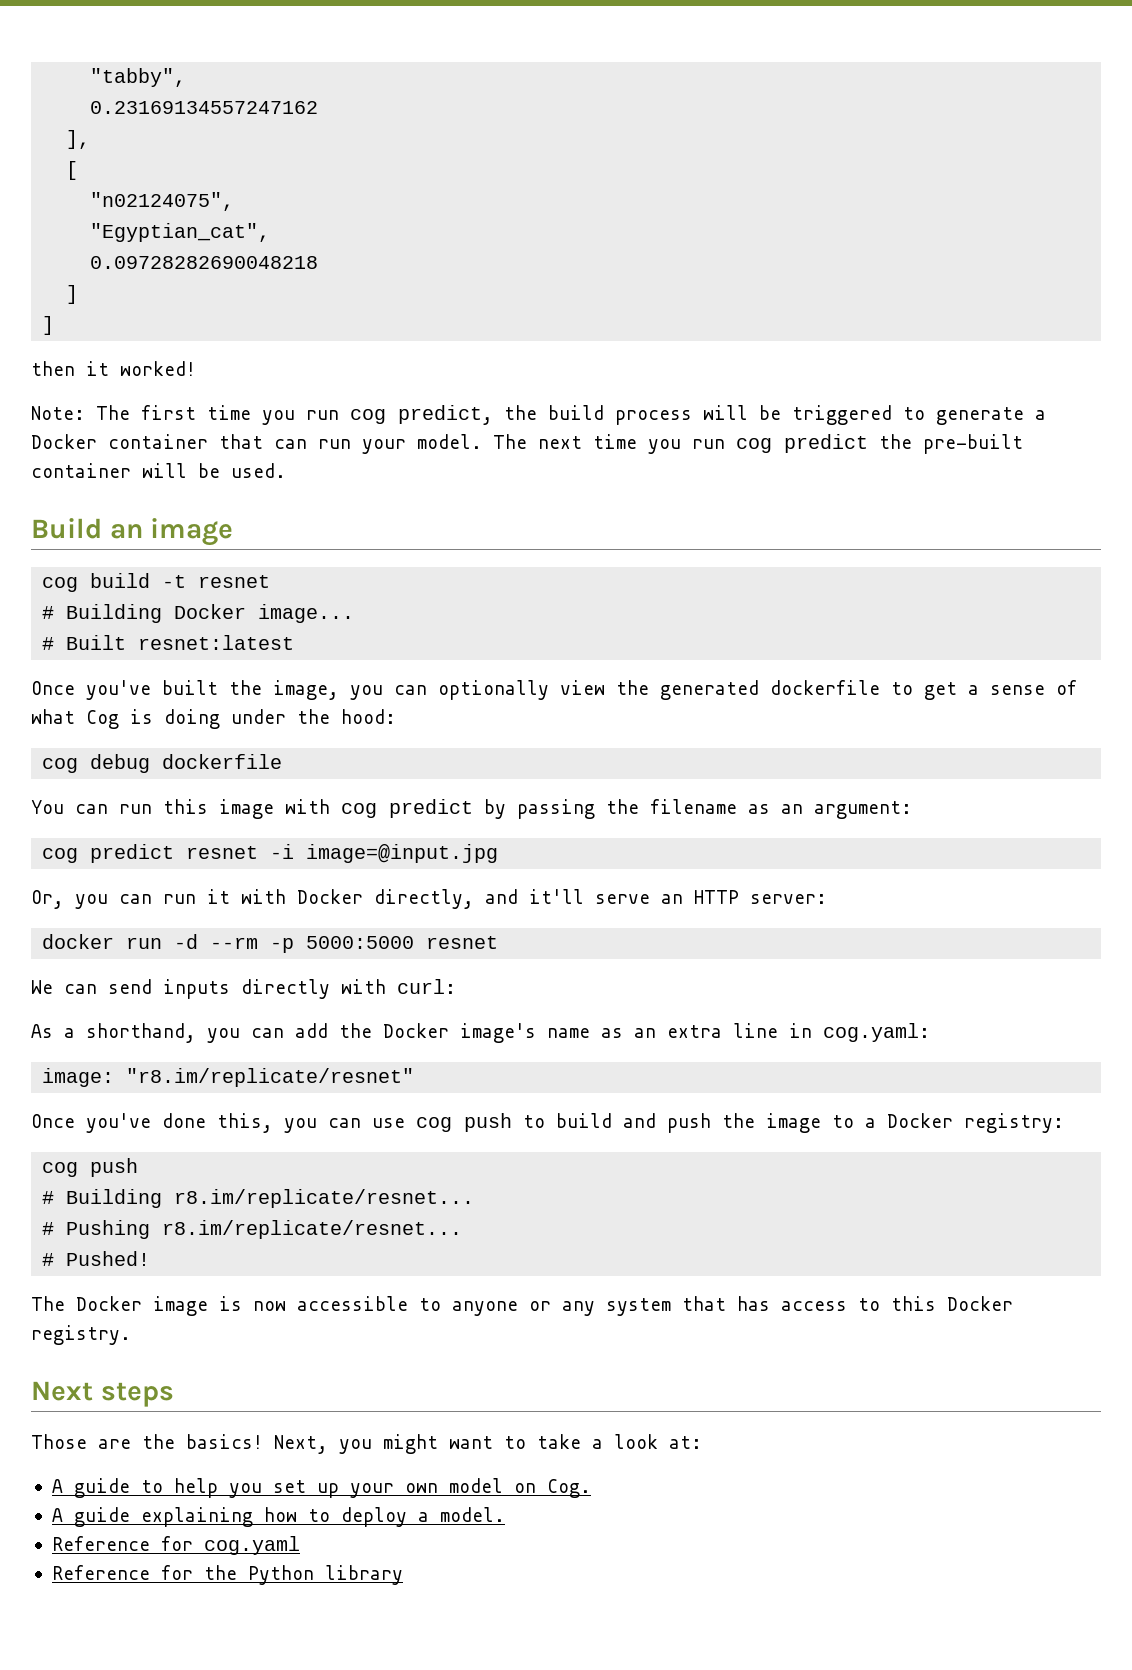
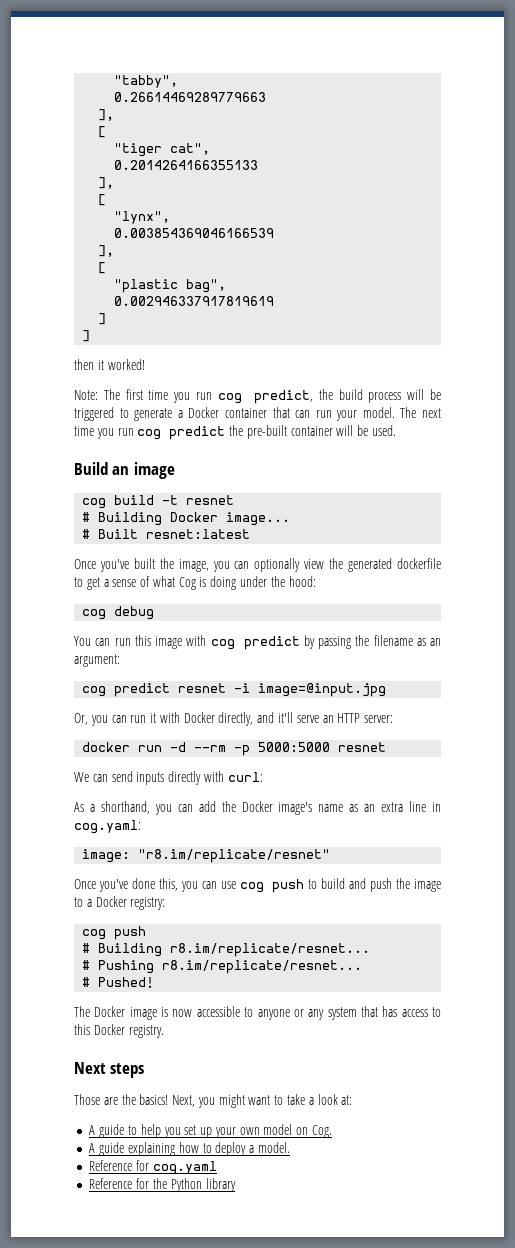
- 0.23169134557247162
+ 0.26614469289779663
  ],
  [
- "n02124075",
- "Egyptian_cat",
- 0.09728282690048218
+ "tiger cat",
+ 0.2014264166355133
+ ],
+ [
+ "lynx",
+ 0.003854369046166539
+ ],
+ [
+ "plastic bag",
+ 0.002946337917819619
- cog debug dockerfile
+ cog debug

